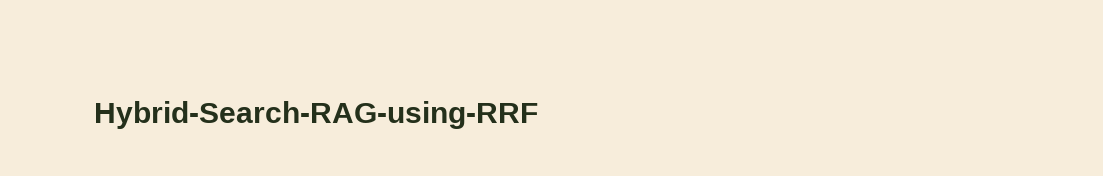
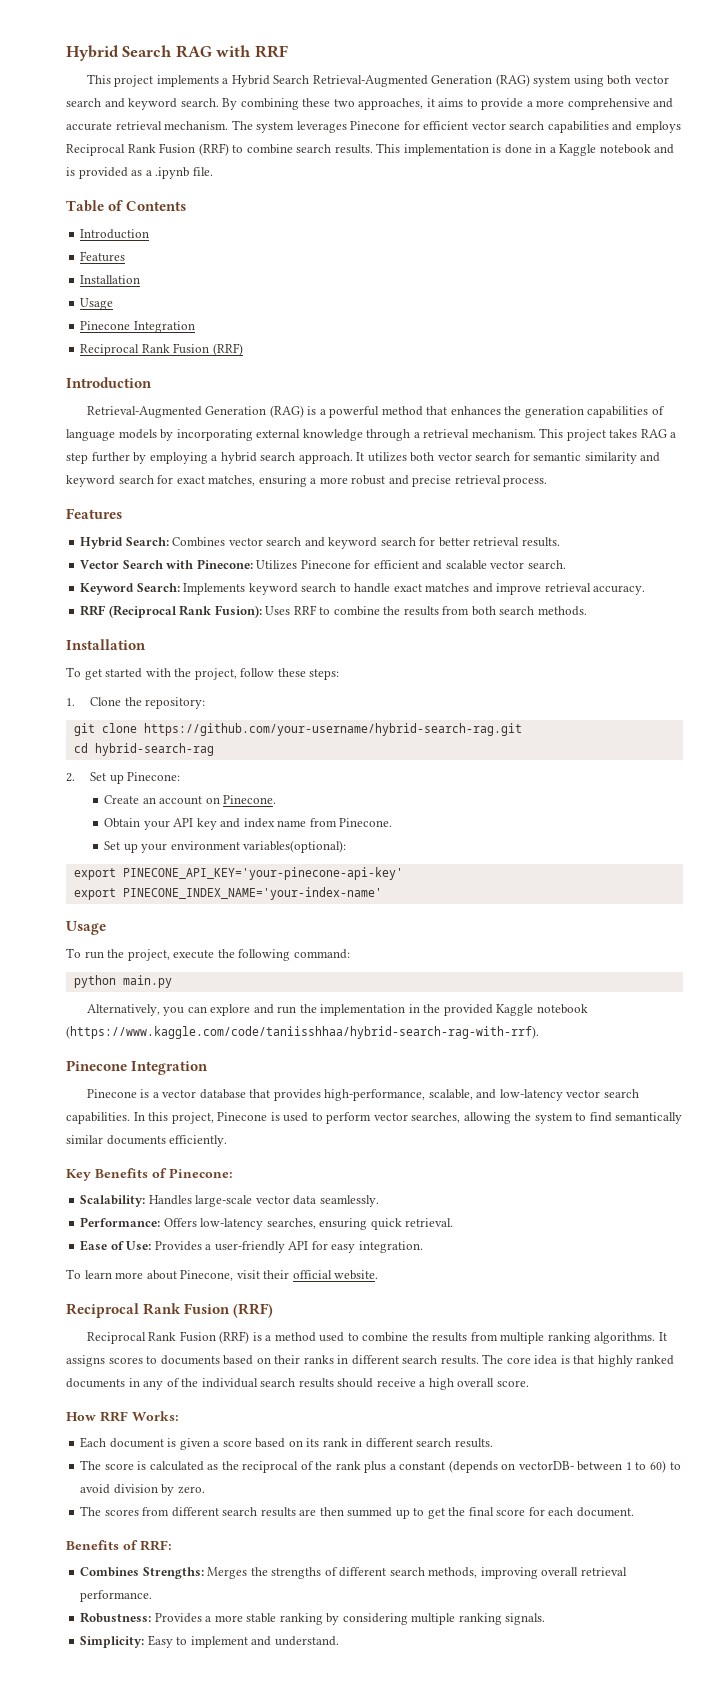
- Hybrid-Search-RAG-using-RRF
+ Hybrid Search RAG with RRF
+ This project implements a Hybrid Search Retrieval-Augmented Generation (RAG) system using both vector search and keyword search. By combining these two approaches, it aims to provide a more comprehensive and accurate retrieval mechanism. The system leverages Pinecone for efficient vector search capabilities and employs Reciprocal Rank Fusion (RRF) to combine search results. This implementation is done in a Kaggle notebook and is provided as a .ipynb file.
+ Table of Contents
+ Introduction
+ Features
+ Installation
+ Usage
+ Pinecone Integration
+ Reciprocal Rank Fusion (RRF)
+ Introduction
+ Retrieval-Augmented Generation (RAG) is a powerful method that enhances the generation capabilities of language models by incorporating external knowledge through a retrieval mechanism. This project takes RAG a step further by employing a hybrid search approach. It utilizes both vector search for semantic similarity and keyword search for exact matches, ensuring a more robust and precise retrieval process.
+ Features
+ Hybrid Search: Combines vector search and keyword search for better retrieval results.
+ Vector Search with Pinecone: Utilizes Pinecone for efficient and scalable vector search.
+ Keyword Search: Implements keyword search to handle exact matches and improve retrieval accuracy.
+ RRF (Reciprocal Rank Fusion): Uses RRF to combine the results from both search methods.
+ Installation
+ To get started with the project, follow these steps:
+ 1. Clone the repository:
+ git clone https://github.com/your-username/hybrid-search-rag.git
+ cd hybrid-search-rag
+ 2. Set up Pinecone:
+ Create an account on Pinecone.
+ Obtain your API key and index name from Pinecone.
+ Set up your environment variables(optional):
+ export PINECONE_API_KEY='your-pinecone-api-key'
+ export PINECONE_INDEX_NAME='your-index-name'
+ Usage
+ To run the project, execute the following command:
+ python main.py
+ Alternatively, you can explore and run the implementation in the provided Kaggle notebook (https://www.kaggle.com/code/taniisshhaa/hybrid-search-rag-with-rrf).
+ Pinecone Integration
+ Pinecone is a vector database that provides high-performance, scalable, and low-latency vector search capabilities. In this project, Pinecone is used to perform vector searches, allowing the system to find semantically similar documents efficiently.
+ Key Benefits of Pinecone:
+ Scalability: Handles large-scale vector data seamlessly.
+ Performance: Offers low-latency searches, ensuring quick retrieval.
+ Ease of Use: Provides a user-friendly API for easy integration.
+ To learn more about Pinecone, visit their official website.
+ Reciprocal Rank Fusion (RRF)
+ Reciprocal Rank Fusion (RRF) is a method used to combine the results from multiple ranking algorithms. It assigns scores to documents based on their ranks in different search results. The core idea is that highly ranked documents in any of the individual search results should receive a high overall score.
+ How RRF Works:
+ Each document is given a score based on its rank in different search results.
+ The score is calculated as the reciprocal of the rank plus a constant (depends on vectorDB- between 1 to 60) to avoid division by zero.
+ The scores from different search results are then summed up to get the final score for each document.
+ Benefits of RRF:
+ Combines Strengths: Merges the strengths of different search methods, improving overall retrieval performance.
+ Robustness: Provides a more stable ranking by considering multiple ranking signals.
+ Simplicity: Easy to implement and understand.

